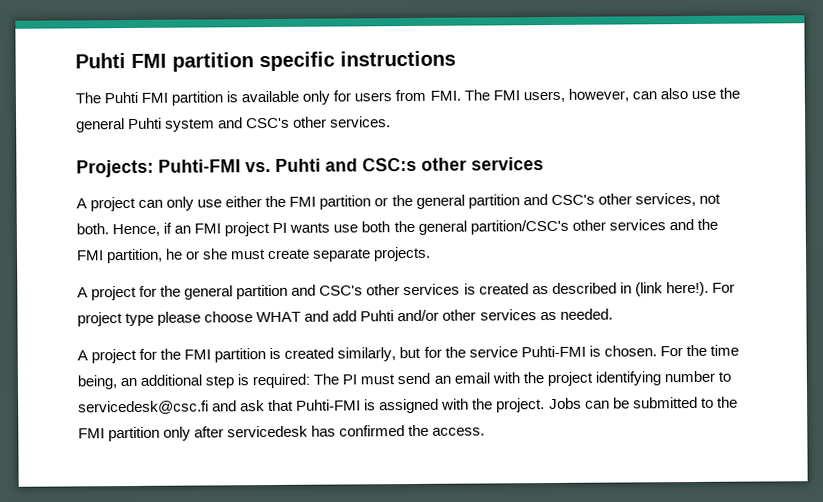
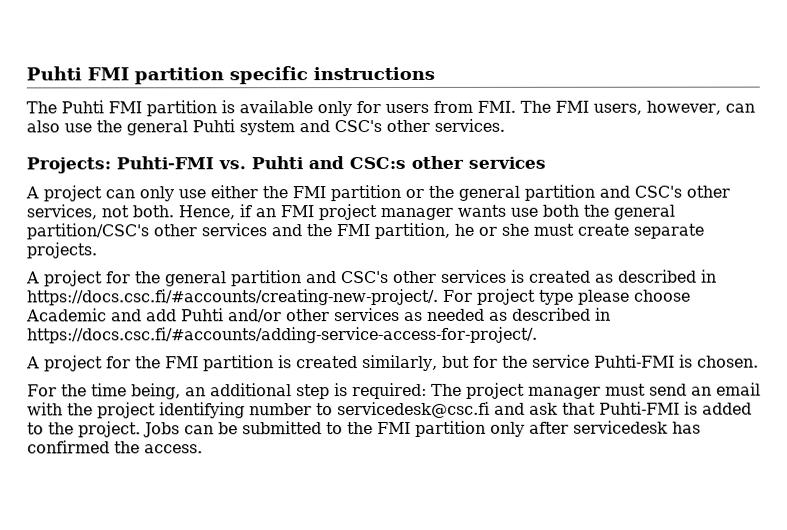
- Hence, if an FMI project PI wants use both the general partition/CSC's other services and the FMI partition, he or she must create separate projects.
+ Hence, if an FMI project manager wants use both the general partition/CSC's other services and the FMI partition, he or she must create separate projects.
- A project for the general partition and CSC's other services is created as described in (link here!). For project type please choose WHAT and add Puhti and/or other services as needed.
+ A project for the general partition and CSC's other services is created as described in https://docs.csc.fi/#accounts/creating-new-project/. For project type please choose Academic and add Puhti and/or other services as needed as described in https://docs.csc.fi/#accounts/adding-service-access-for-project/.
- A project for the FMI partition is created similarly, but for the service Puhti-FMI is chosen. For the time being, an additional step is required: The PI must send an email with the project identifying number to servicedesk@csc.fi and ask that Puhti-FMI is assigned with the project.
+ A project for the FMI partition is created similarly, but for the service Puhti-FMI is chosen.
+ For the time being, an additional step is required: The project manager must send an email with the project identifying number to servicedesk@csc.fi and ask that Puhti-FMI is added to the project.

